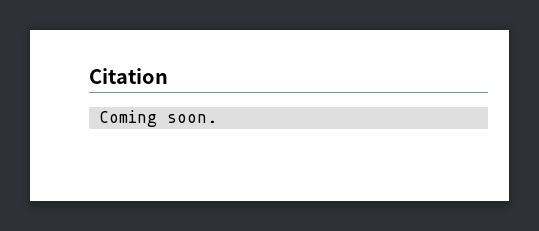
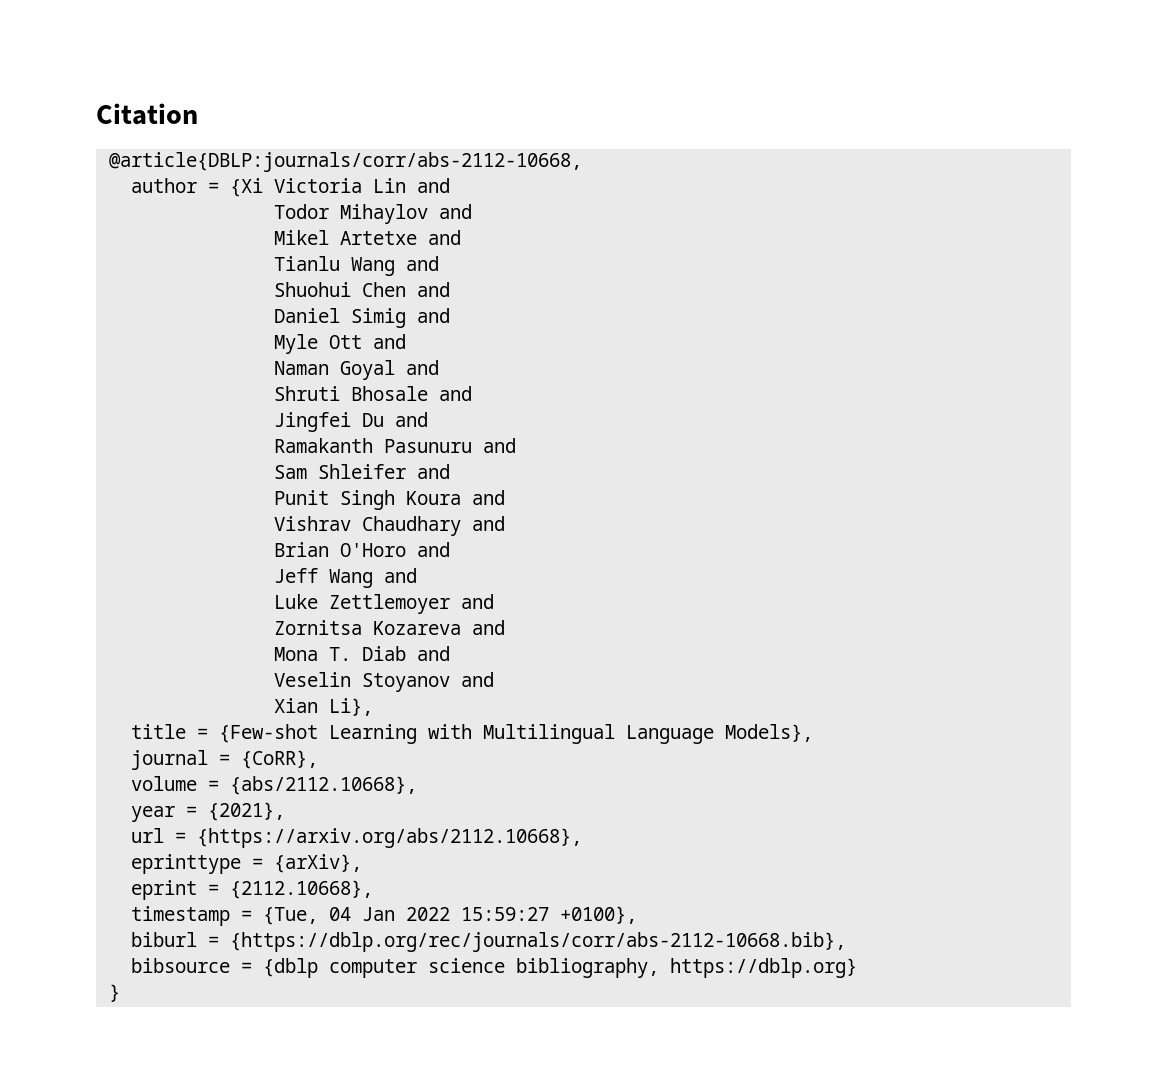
- Coming soon.
+ @article{DBLP:journals/corr/abs-2112-10668,
+ author = {Xi Victoria Lin and
+ Todor Mihaylov and
+ Mikel Artetxe and
+ Tianlu Wang and
+ Shuohui Chen and
+ Daniel Simig and
+ Myle Ott and
+ Naman Goyal and
+ Shruti Bhosale and
+ Jingfei Du and
+ Ramakanth Pasunuru and
+ Sam Shleifer and
+ Punit Singh Koura and
+ Vishrav Chaudhary and
+ Brian O'Horo and
+ Jeff Wang and
+ Luke Zettlemoyer and
+ Zornitsa Kozareva and
+ Mona T. Diab and
+ Veselin Stoyanov and
+ Xian Li},
+ title = {Few-shot Learning with Multilingual Language Models},
+ journal = {CoRR},
+ volume = {abs/2112.10668},
+ year = {2021},
+ url = {https://arxiv.org/abs/2112.10668},
+ eprinttype = {arXiv},
+ eprint = {2112.10668},
+ timestamp = {Tue, 04 Jan 2022 15:59:27 +0100},
+ biburl = {https://dblp.org/rec/journals/corr/abs-2112-10668.bib},
+ bibsource = {dblp computer science bibliography, https://dblp.org}
+ }

